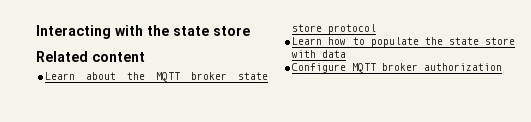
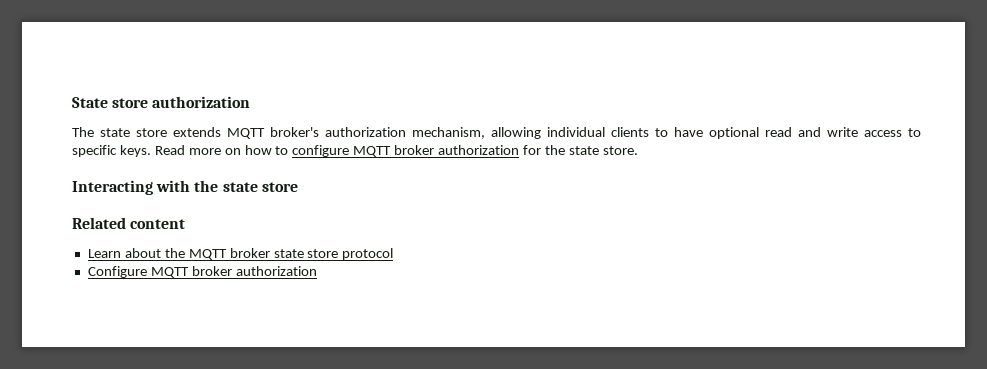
+ State store authorization
+ The state store extends MQTT broker's authorization mechanism, allowing individual clients to have optional read and write access to specific keys. Read more on how to configure MQTT broker authorization for the state store.
- Learn how to populate the state store with data

